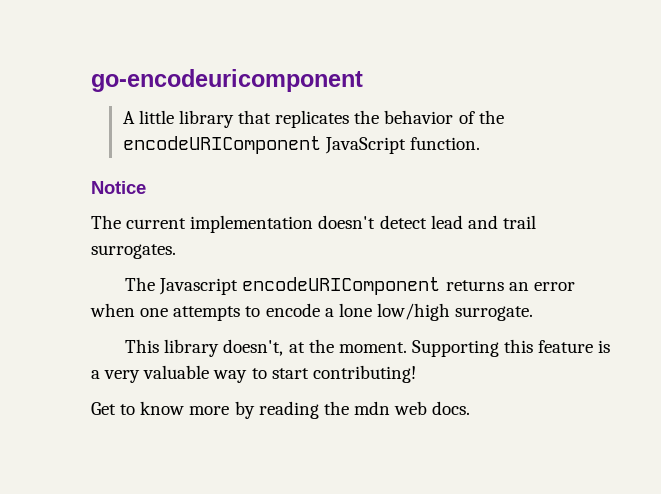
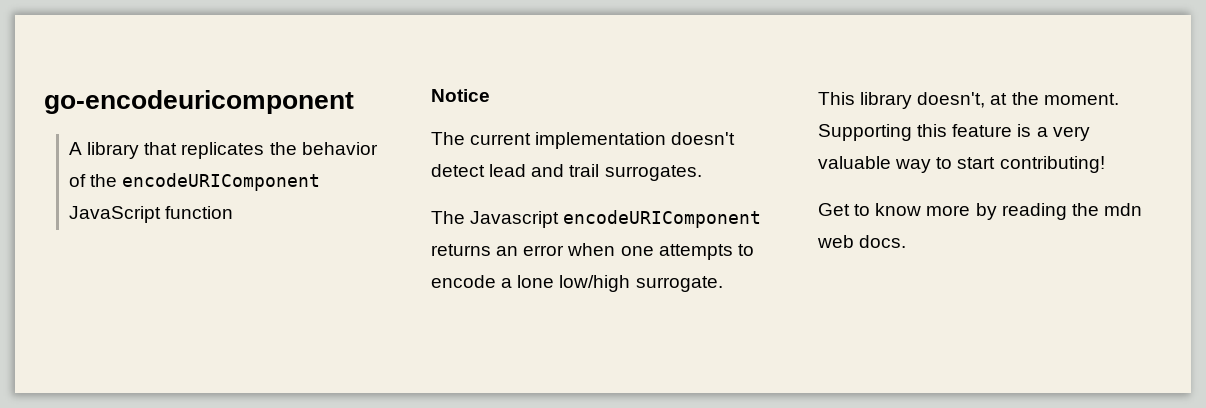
- A little library that replicates the behavior of the encodeURIComponent JavaScript function.
+ A library that replicates the behavior of the encodeURIComponent JavaScript function

